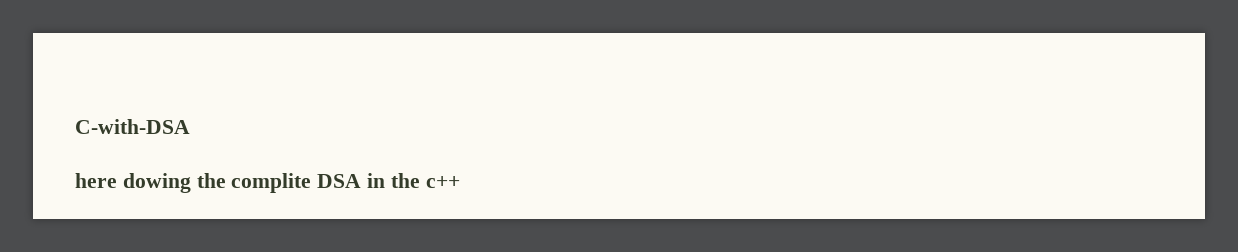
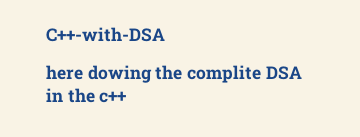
- C-with-DSA
+ C++-with-DSA

